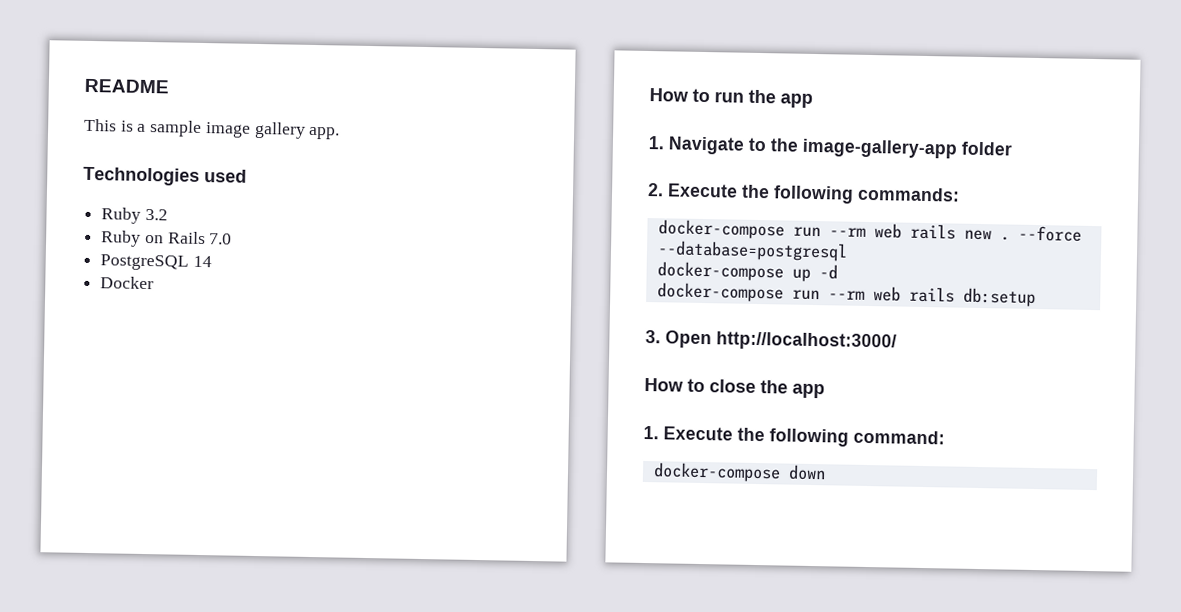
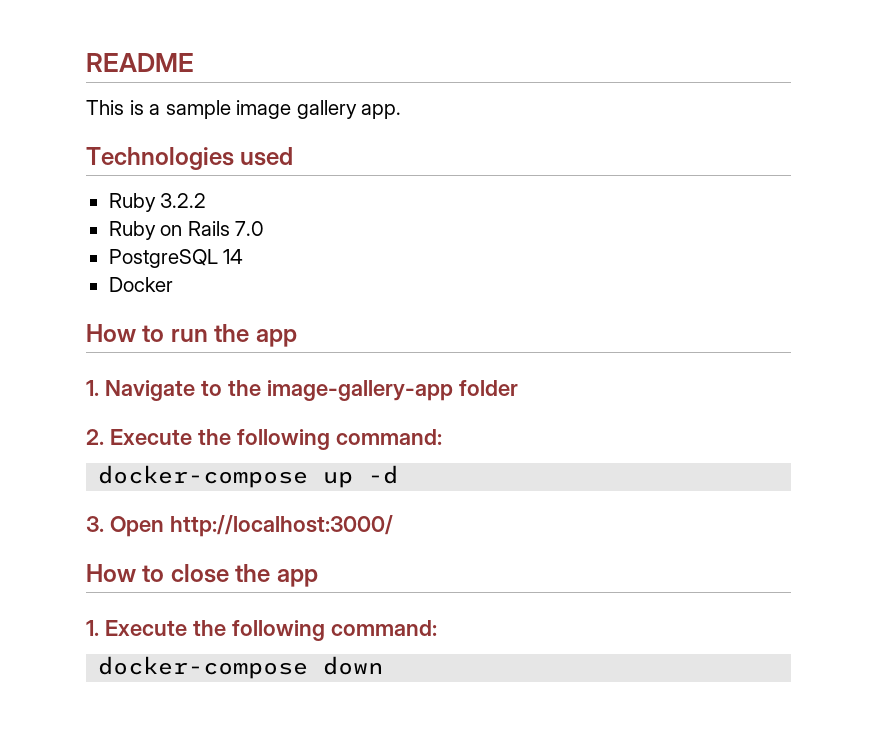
- Ruby 3.2
+ Ruby 3.2.2
- 2. Execute the following commands:
- docker-compose run --rm web rails new . --force --database=postgresql
+ 2. Execute the following command:
  docker-compose up -d
- docker-compose run --rm web rails db:setup

